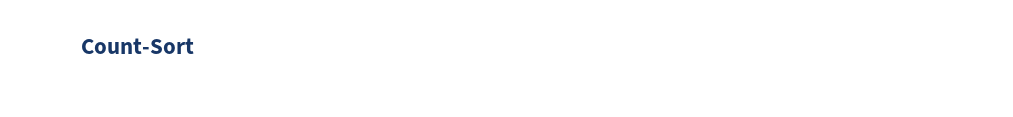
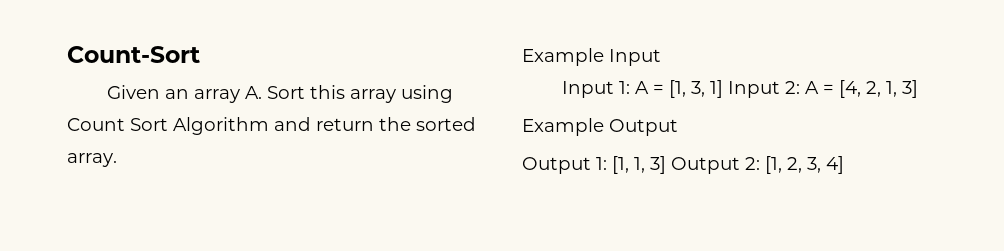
+ Given an array A. Sort this array using Count Sort Algorithm and return the sorted array.
+ Example Input
+ Input 1: A = [1, 3, 1] Input 2: A = [4, 2, 1, 3]
+ Example Output
+ Output 1: [1, 1, 3] Output 2: [1, 2, 3, 4]

